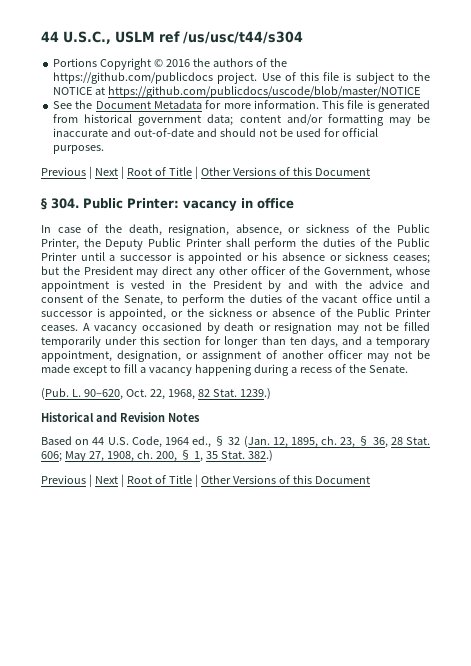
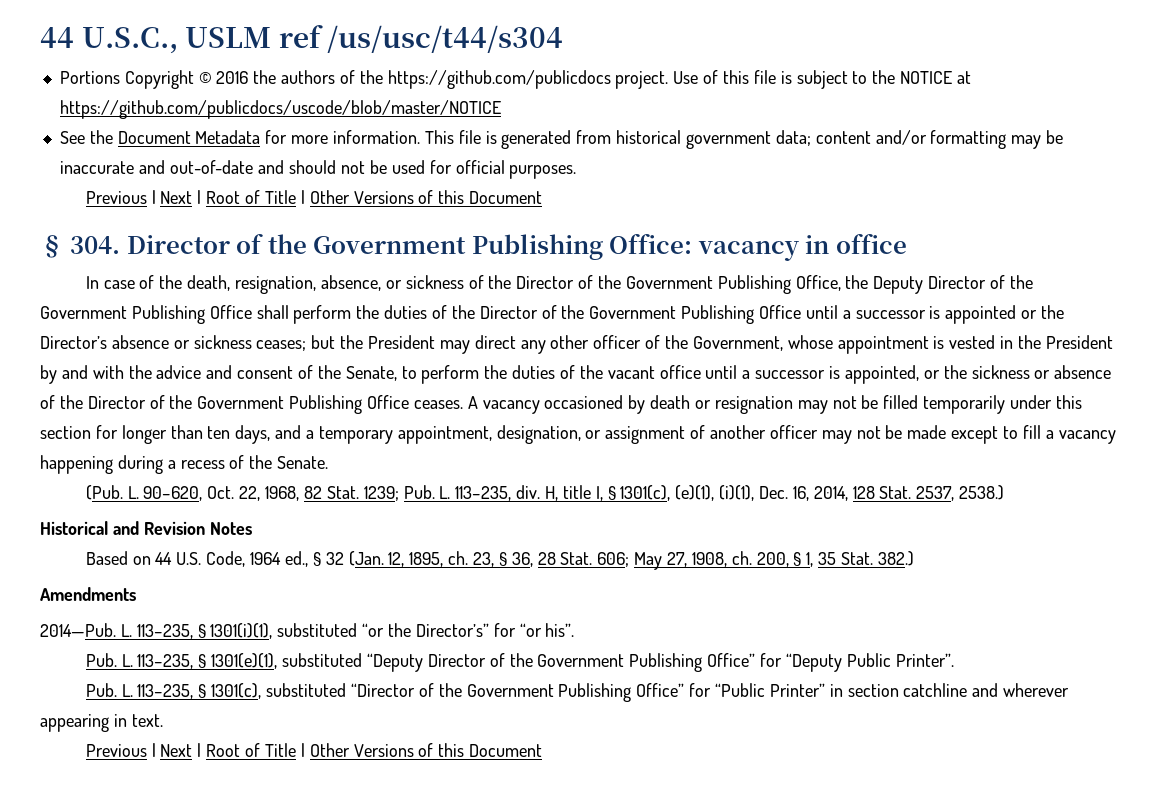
- § 304. Public Printer: vacancy in office
+ § 304. Director of the Government Publishing Office: vacancy in office
- In case of the death, resignation, absence, or sickness of the Public Printer, the Deputy Public Printer shall perform the duties of the Public Printer until a successor is appointed or his absence or sickness ceases;
+ In case of the death, resignation, absence, or sickness of the Director of the Government Publishing Office, the Deputy Director of the Government Publishing Office shall perform the duties of the Director of the Government Publishing Office until a successor is appointed or the Director’s absence or sickness ceases;
- but the President may direct any other officer of the Government, whose appointment is vested in the President by and with the advice and consent of the Senate, to perform the duties of the vacant office until a successor is appointed, or the sickness or absence of the Public Printer ceases.
+ but the President may direct any other officer of the Government, whose appointment is vested in the President by and with the advice and consent of the Senate, to perform the duties of the vacant office until a successor is appointed, or the sickness or absence of the Director of the Government Publishing Office ceases.
- 1239.)
+ 1239; Pub. L. 113–235, div. H, title I, § 1301(c), (e)(1), (i)(1), Dec. 16, 2014, 128 Stat. 2537, 2538.)
+ Amendments
+ 2014—Pub. L. 113–235, § 1301(i)(1), substituted “or the Director’s” for “or his”.
+ Pub. L. 113–235, § 1301(e)(1), substituted “Deputy Director of the Government Publishing Office” for “Deputy Public Printer”.
+ Pub. L. 113–235, § 1301(c), substituted “Director of the Government Publishing Office” for “Public Printer” in section catchline and wherever appearing in text.

